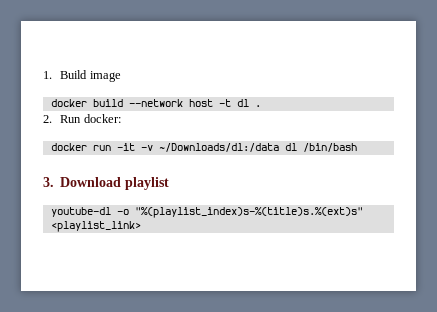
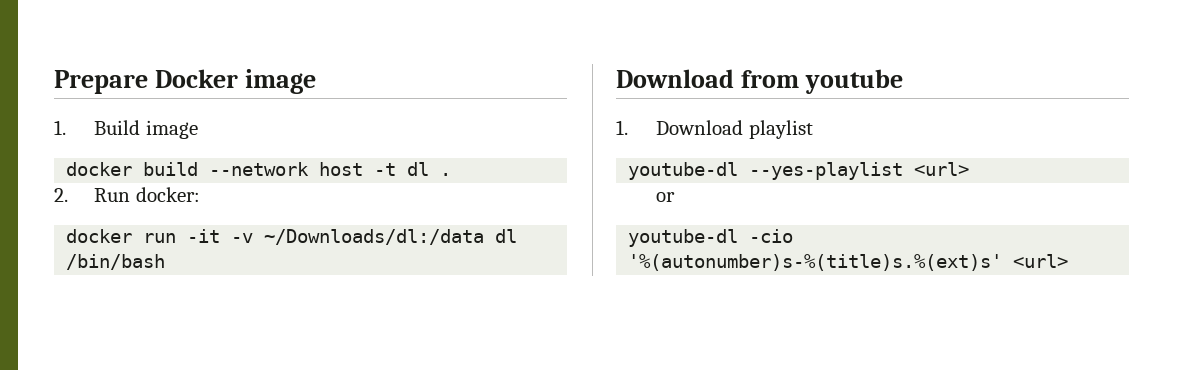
+ Prepare Docker image
- 3. Download playlist
+ Download from youtube
+ 1. Download playlist
- youtube-dl -o "%(playlist_index)s-%(title)s.%(ext)s" <playlist_link>
+ youtube-dl --yes-playlist <url>
+ or
+ youtube-dl -cio '%(autonumber)s-%(title)s.%(ext)s' <url>

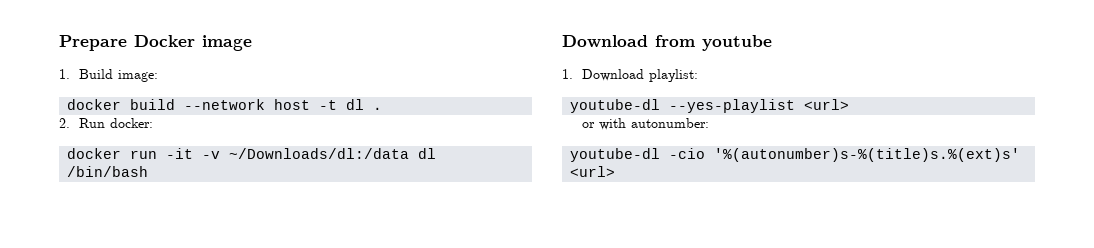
- 1. Build image
+ 1. Build image:
- 1. Download playlist
+ 1. Download playlist:
- or
+ or with autonumber:

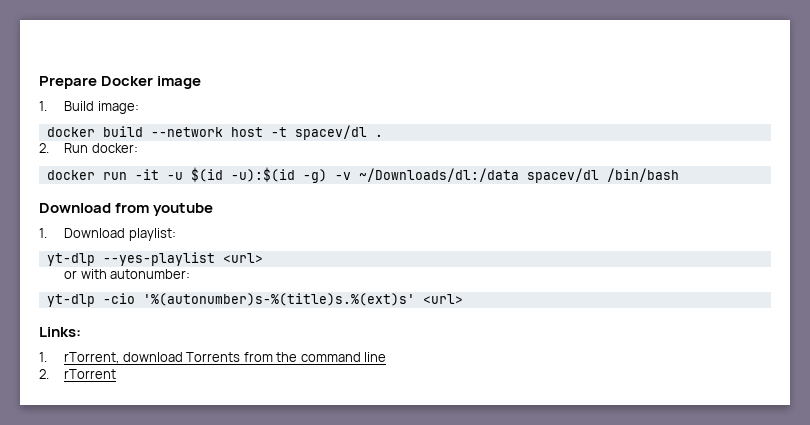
- docker build --network host -t dl .
+ docker build --network host -t spacev/dl .
- docker run -it -v ~/Downloads/dl:/data dl /bin/bash
+ docker run -it -u $(id -u):$(id -g) -v ~/Downloads/dl:/data spacev/dl /bin/bash
- youtube-dl --yes-playlist <url>
+ yt-dlp --yes-playlist <url>
- youtube-dl -cio '%(autonumber)s-%(title)s.%(ext)s' <url>
+ yt-dlp -cio '%(autonumber)s-%(title)s.%(ext)s' <url>
+ Links:
+ 1. rTorrent, download Torrents from the command line
+ 2. rTorrent

